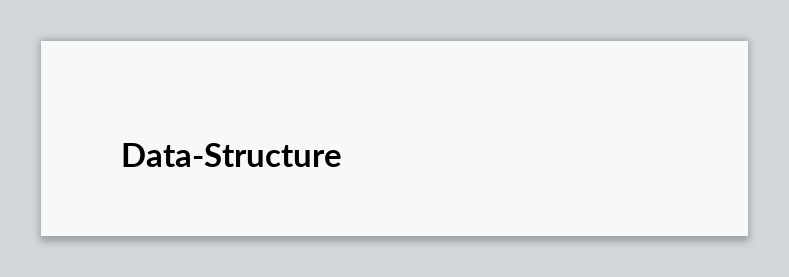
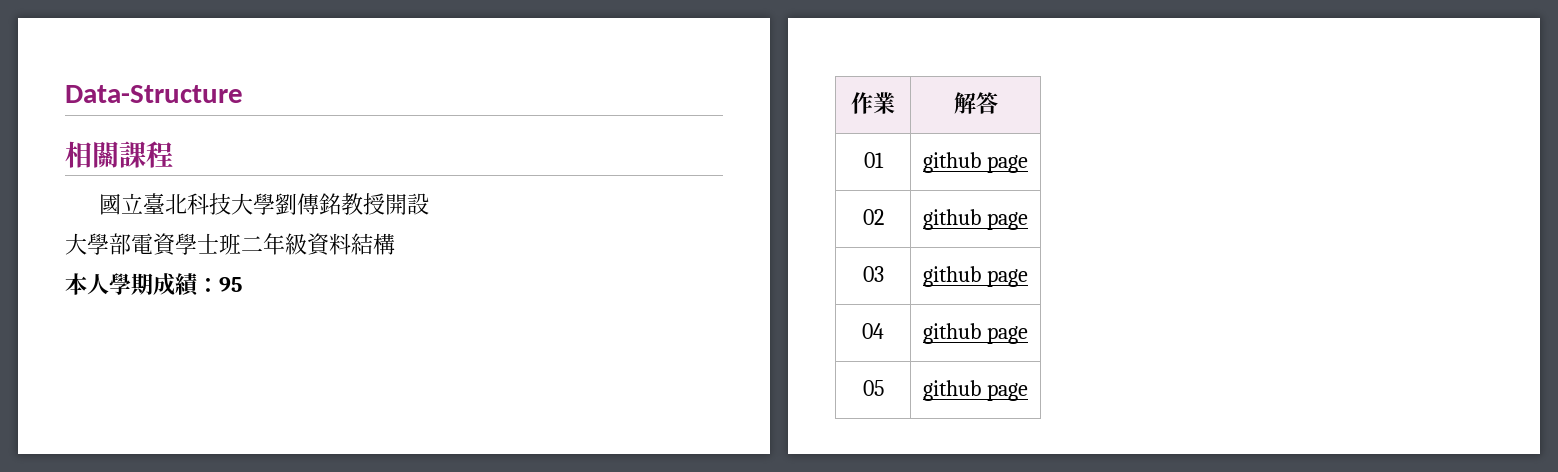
+ 相關課程
+ 國立臺北科技大學劉傳銘教授開設
+ 大學部電資學士班二年級資料結構
+ 本人學期成績：95
+ 作業 | 解答
+ 01 | github page
+ 02 | github page
+ 03 | github page
+ 04 | github page
+ 05 | github page

